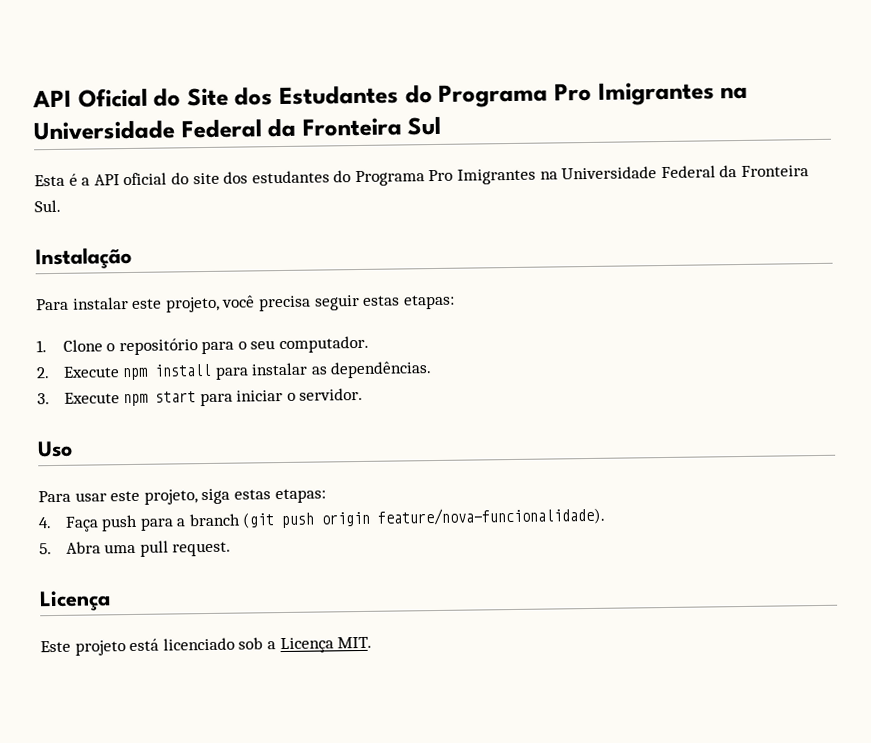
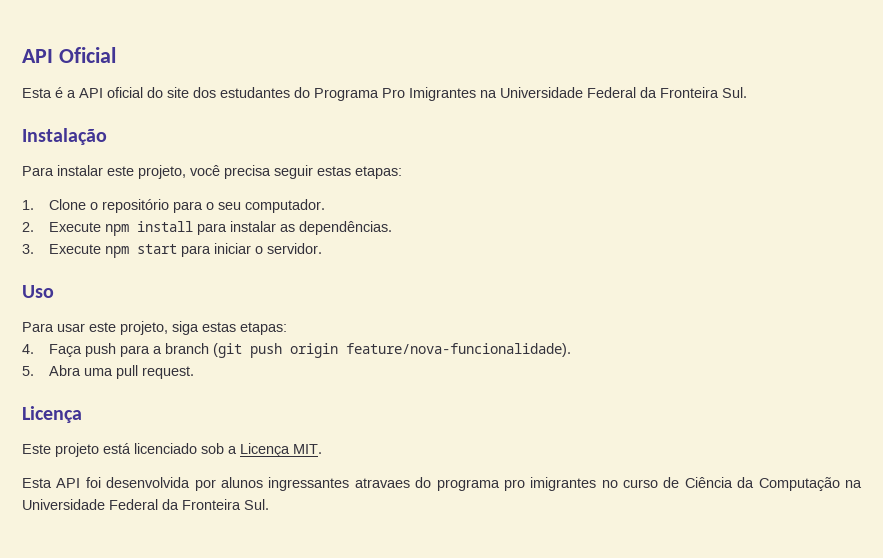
- API Oficial do Site dos Estudantes do Programa Pro Imigrantes na Universidade Federal da Fronteira Sul
+ API Oficial
+ Esta API foi desenvolvida por alunos ingressantes atravaes do programa pro imigrantes no curso de Ciência da Computação na Universidade Federal da Fronteira Sul.

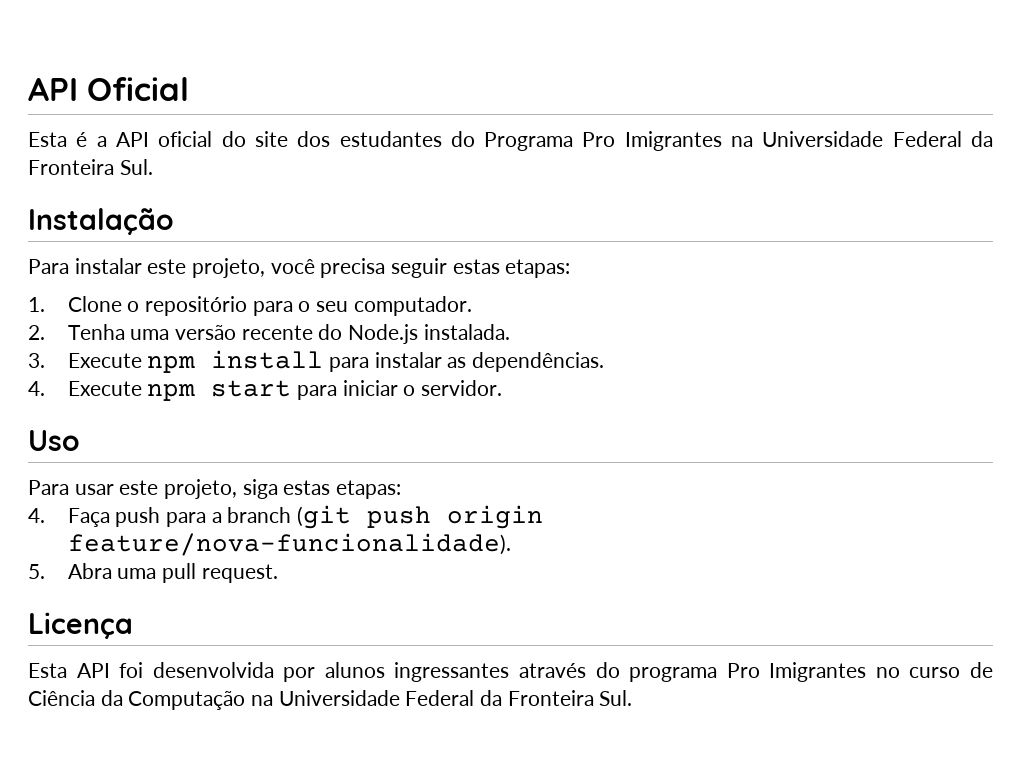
- 2. Execute npm install para instalar as dependências.
+ 2. Tenha uma versão recente do Node.js instalada.
+ 3. Execute npm install para instalar as dependências.
- 3. Execute npm start para iniciar o servidor.
+ 4. Execute npm start para iniciar o servidor.
- Este projeto está licenciado sob a Licença MIT.
- Esta API foi desenvolvida por alunos ingressantes atravaes do programa pro imigrantes no curso de Ciência da Computação na Universidade Federal da Fronteira Sul.
+ Esta API foi desenvolvida por alunos ingressantes através do programa Pro Imigrantes no curso de Ciência da Computação na Universidade Federal da Fronteira Sul.

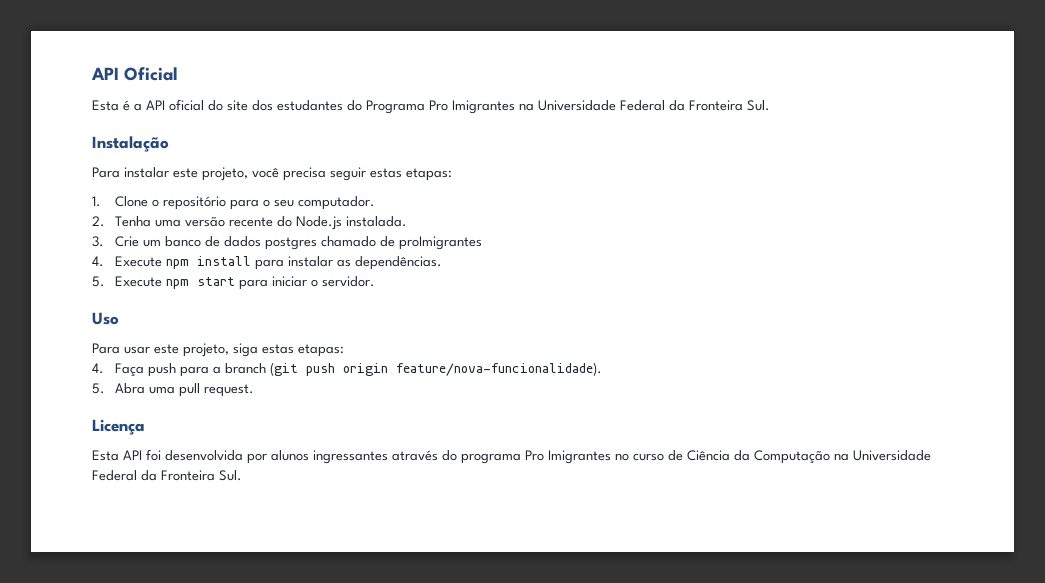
- 3. Execute npm install para instalar as dependências.
+ 3. Crie um banco de dados postgres chamado de proImigrantes
+ 4. Execute npm install para instalar as dependências.
- 4. Execute npm start para iniciar o servidor.
+ 5. Execute npm start para iniciar o servidor.

